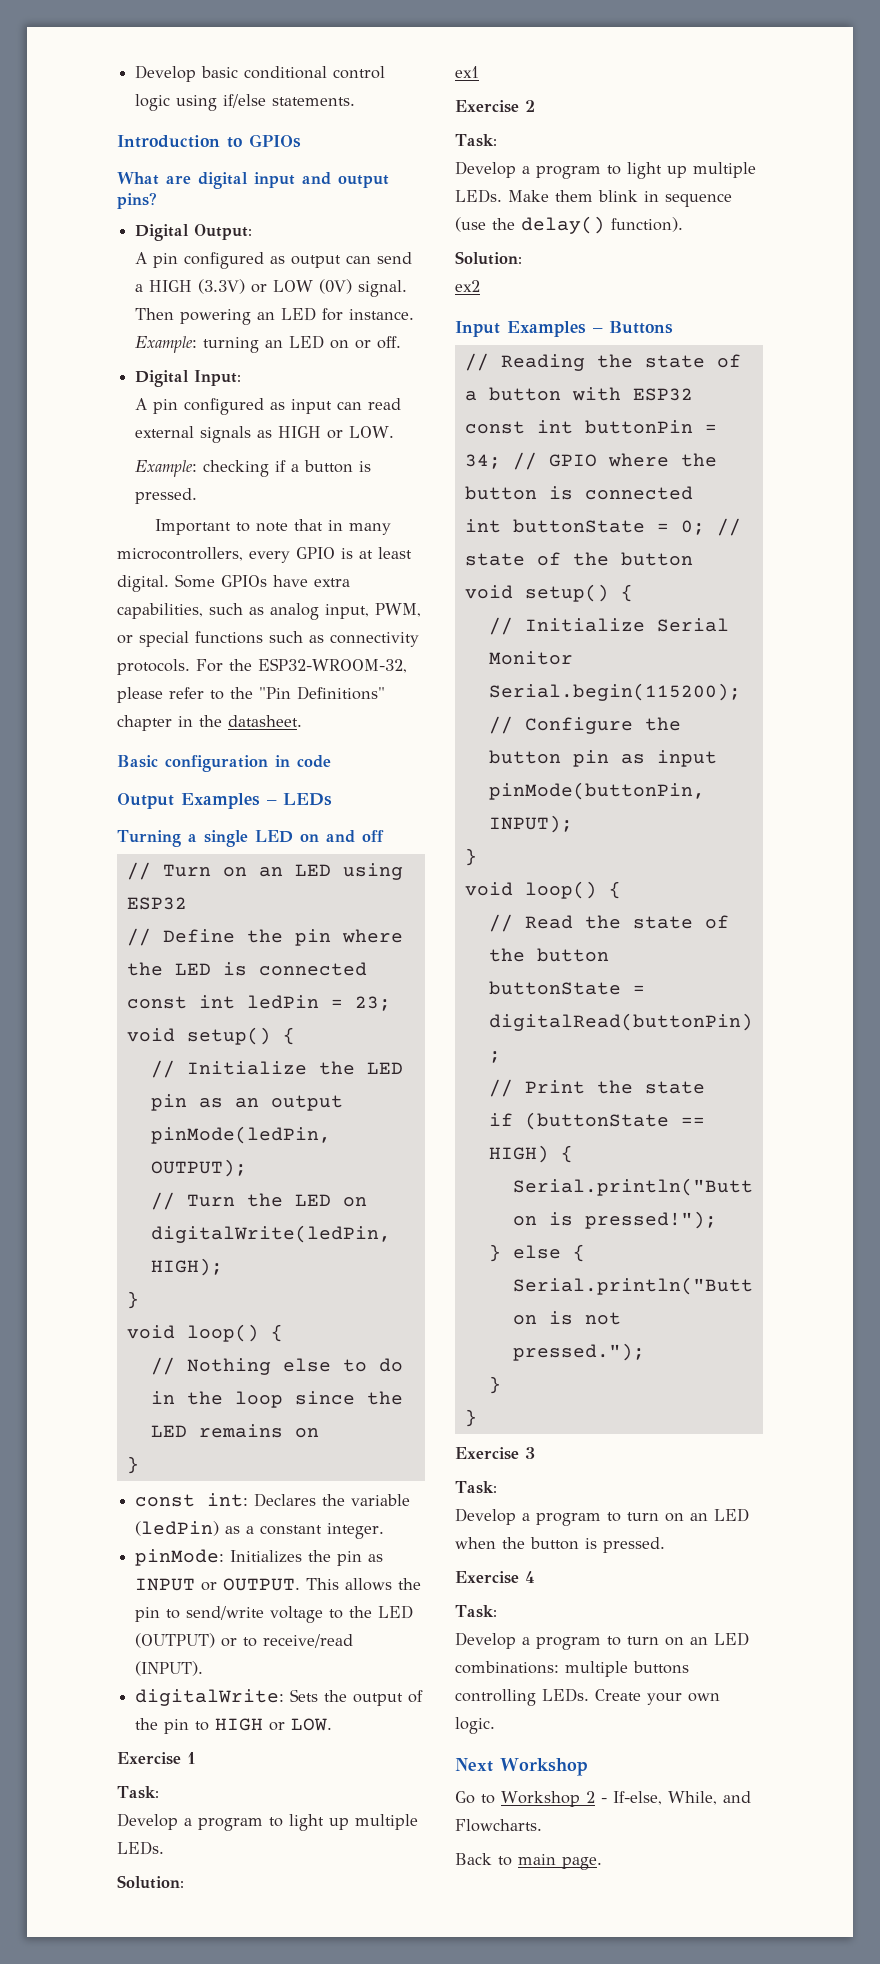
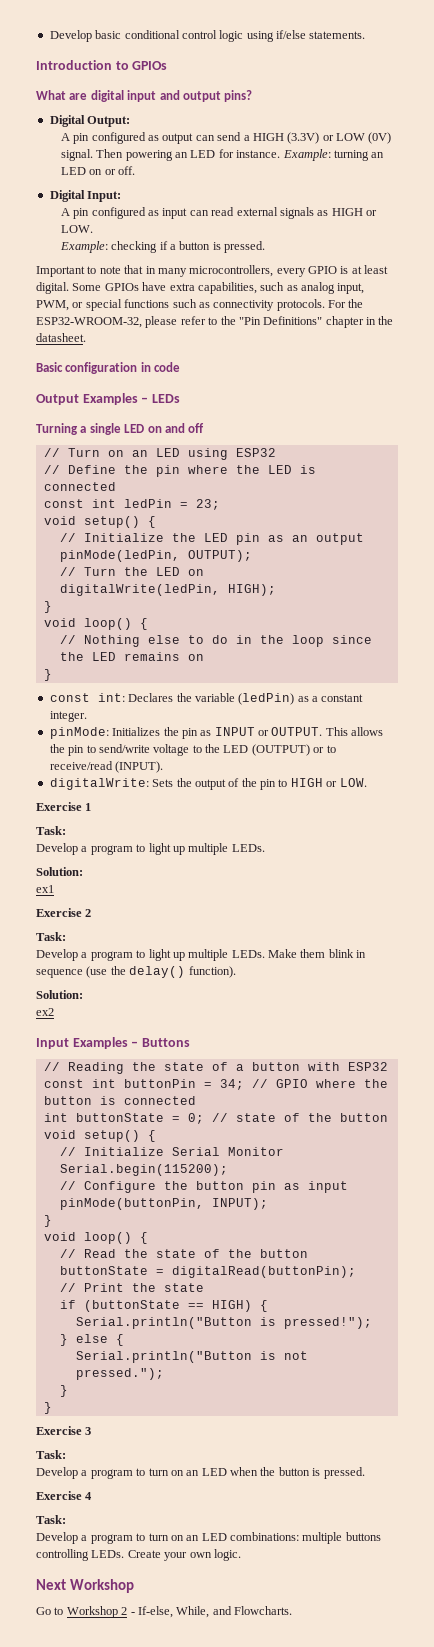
- Back to main page.

